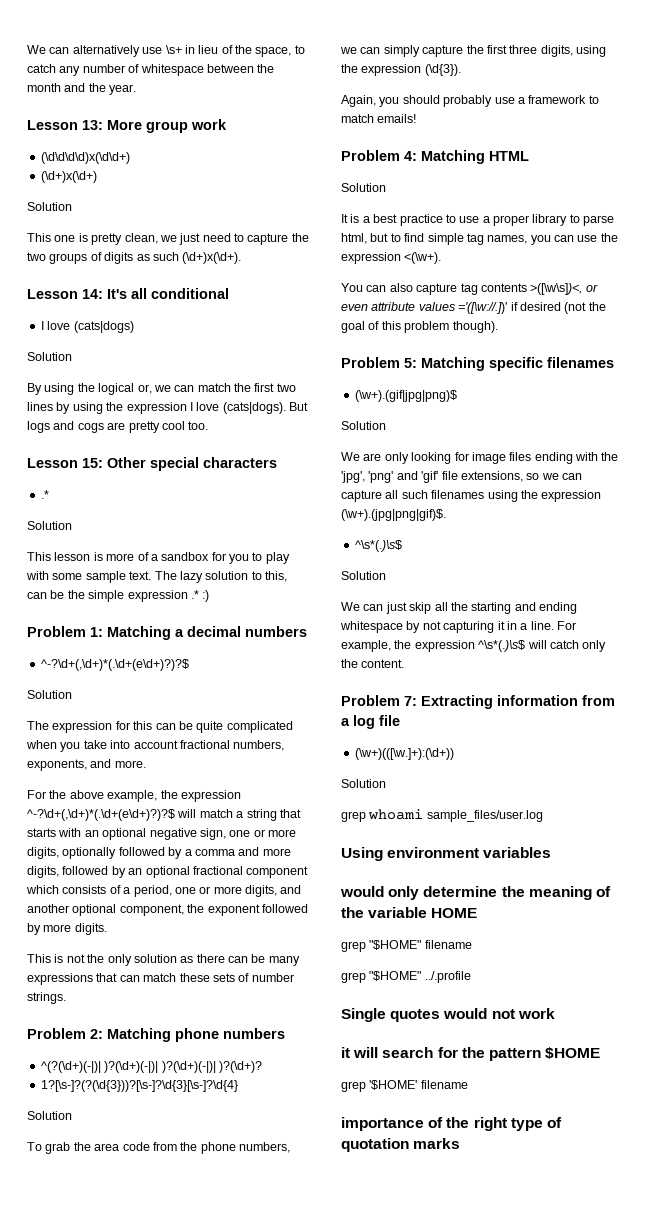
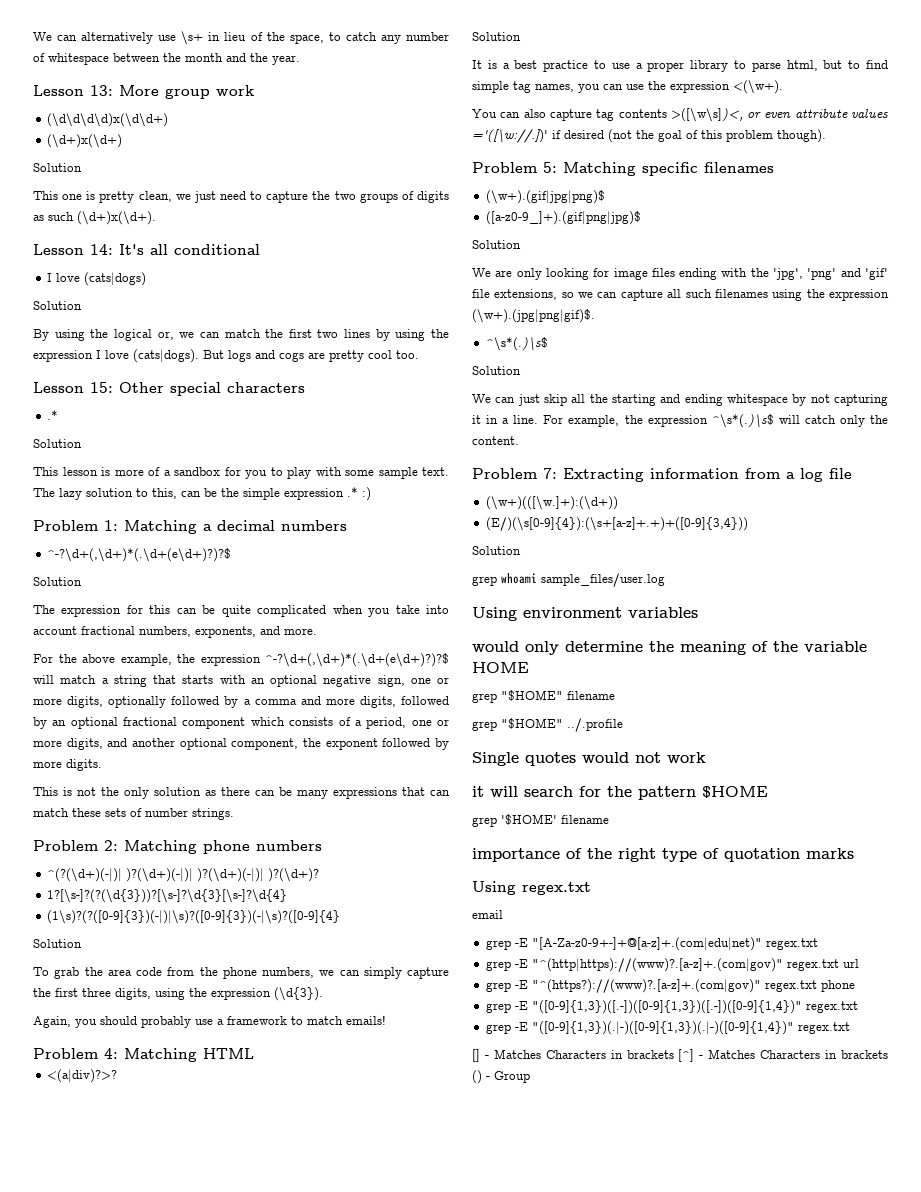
+ (1\s)?(?([0-9]{3})(-|)|\s)?([0-9]{3})(-|\s)?([0-9]{4}
+ <(a|div)?>?
+ ([a-z0-9_]+).(gif|png|jpg)$
+ (E/)(\s[0-9]{4}):(\s+[a-z]+.+)+([0-9]{3,4}))
+ Using regex.txt
+ email
+ grep -E "[A-Za-z0-9+-]+@[a-z]+.(com|edu|net)" regex.txt
+ grep -E "^(http|https)://(www)?.[a-z]+.(com|gov)" regex.txt url
+ grep -E "^(https?)://(www)?.[a-z]+.(com|gov)" regex.txt phone
+ grep -E "([0-9]{1,3})([.-])([0-9]{1,3})([.-])([0-9]{1,4})" regex.txt
+ grep -E "([0-9]{1,3})(.|-)([0-9]{1,3})(.|-)([0-9]{1,4})" regex.txt
+ [] - Matches Characters in brackets [^] - Matches Characters in brackets () - Group

